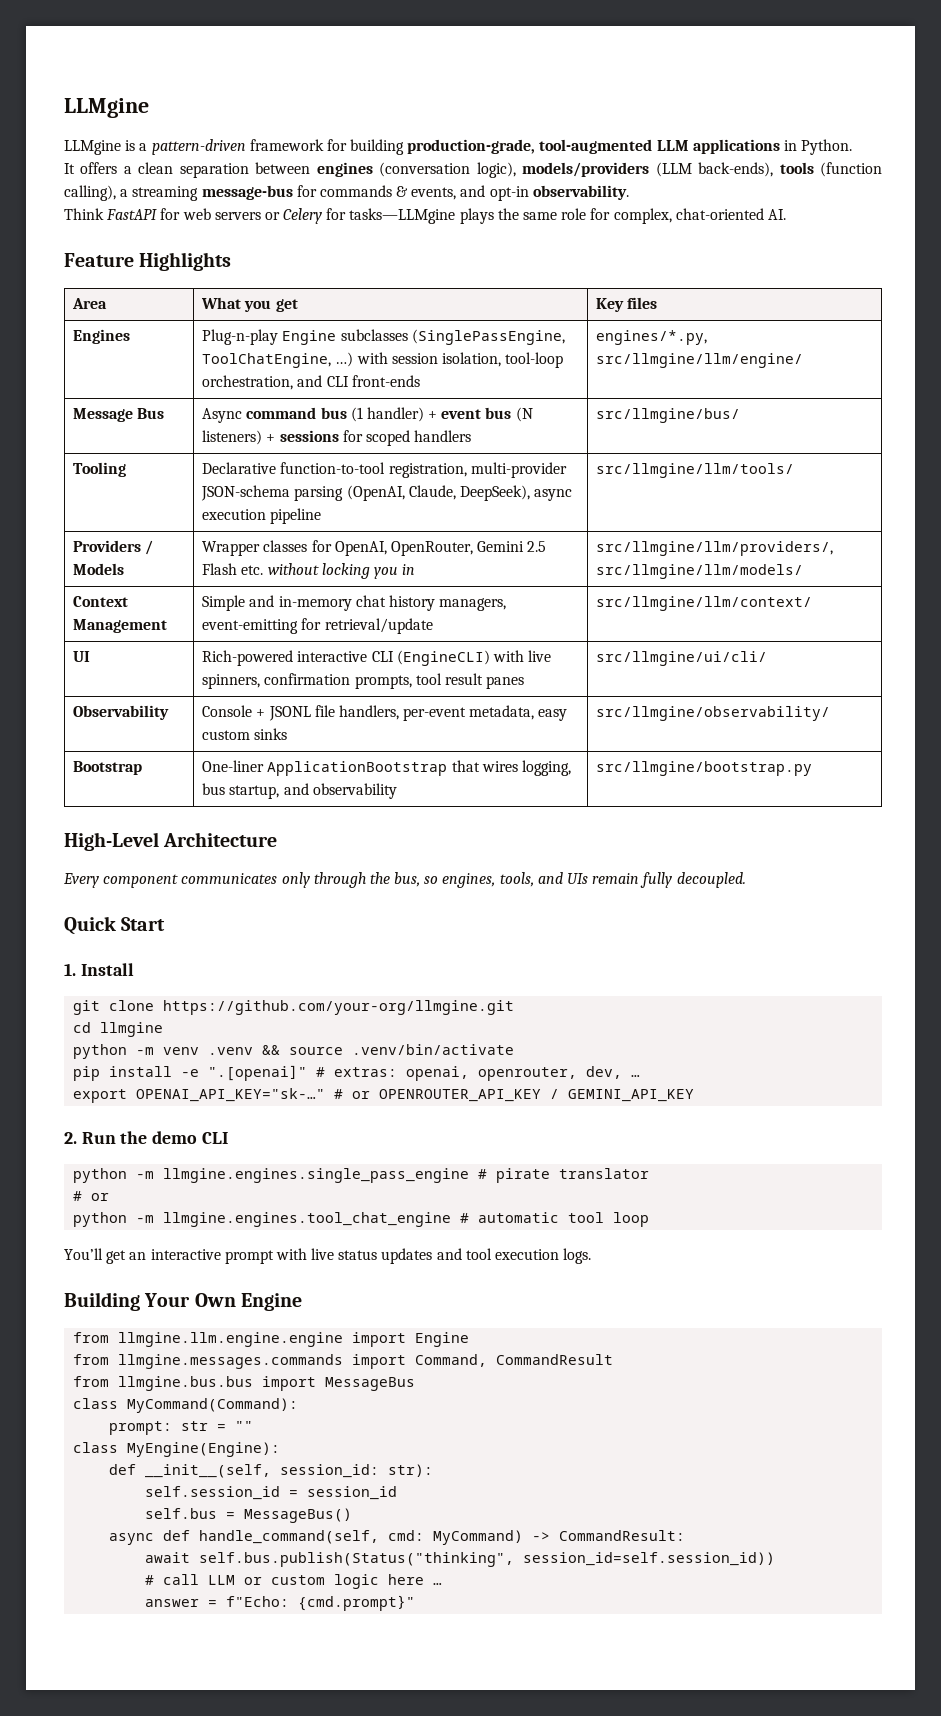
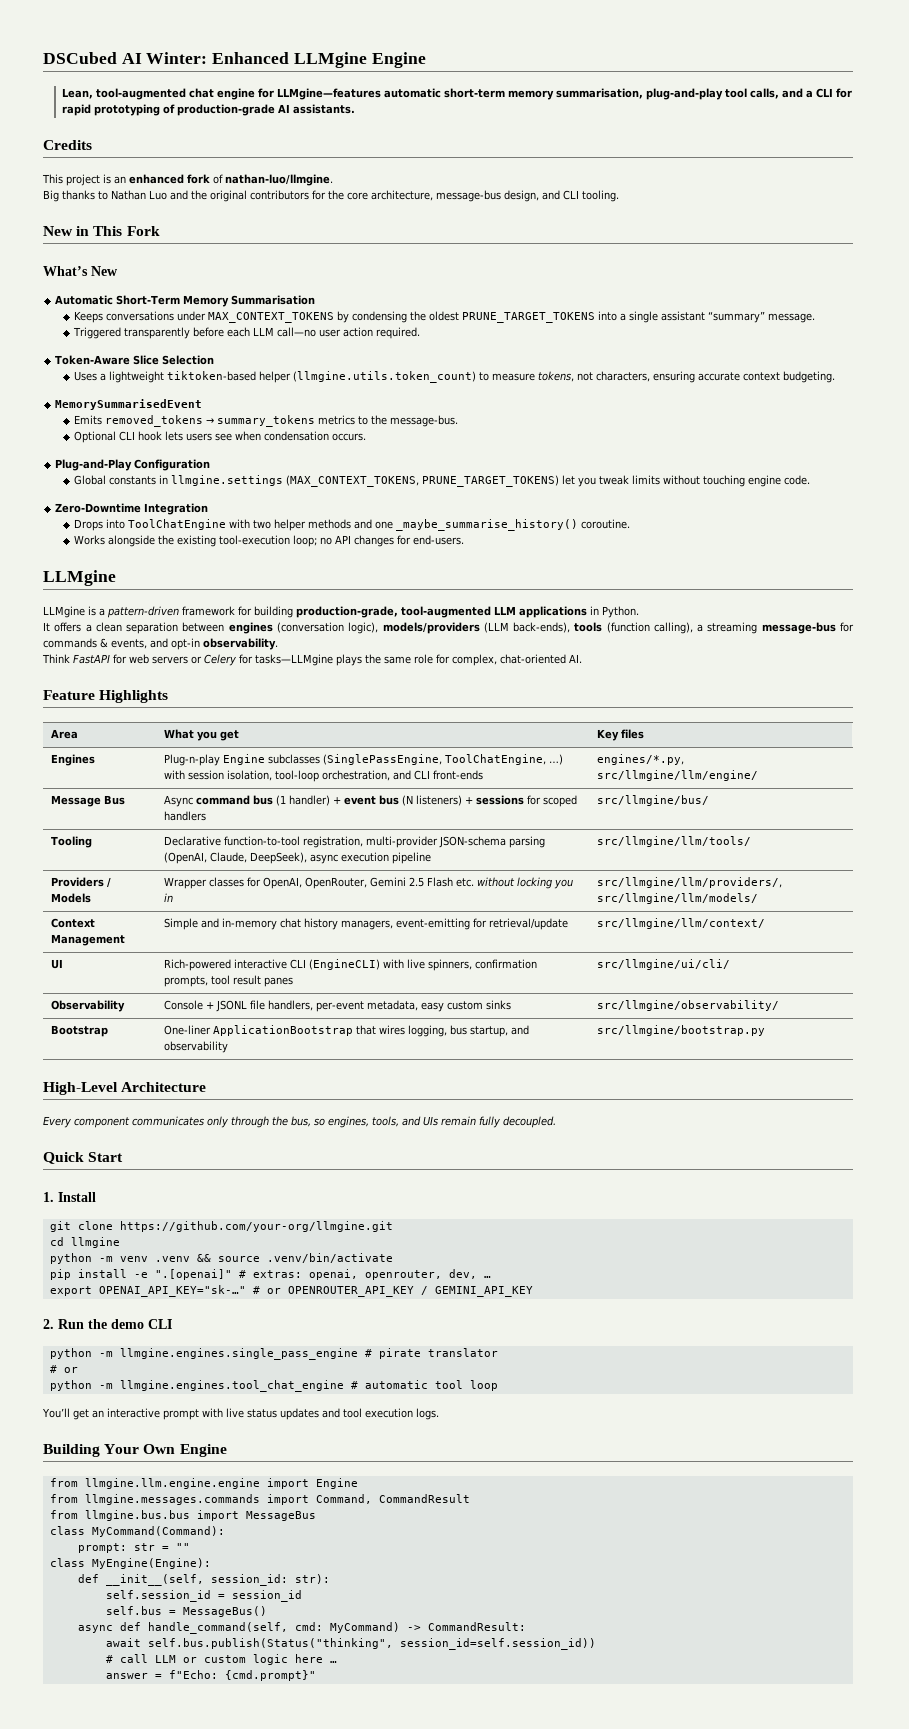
+ DSCubed AI Winter: Enhanced LLMgine Engine
+ Lean, tool‑augmented chat engine for LLMgine—features automatic short‑term memory summarisation, plug‑and‑play tool calls, and a CLI for rapid prototyping of production‑grade AI assistants.
+ Credits
+ This project is an enhanced fork of nathan‑luo/llmgine.
+ Big thanks to Nathan Luo and the original contributors for the core architecture, message‑bus design, and CLI tooling.
+ New in This Fork
+ What’s New
+ Automatic Short‑Term Memory Summarisation
+ Keeps conversations under MAX_CONTEXT_TOKENS by condensing the oldest PRUNE_TARGET_TOKENS into a single assistant “summary” message.
+ Triggered transparently before each LLM call—no user action required.
+ Token‑Aware Slice Selection
+ Uses a lightweight tiktoken‑based helper (llmgine.utils.token_count) to measure tokens, not characters, ensuring accurate context budgeting.
+ MemorySummarisedEvent
+ Emits removed_tokens → summary_tokens metrics to the message‑bus.
+ Optional CLI hook lets users see when condensation occurs.
+ Plug‑and‑Play Configuration
+ Global constants in llmgine.settings (MAX_CONTEXT_TOKENS, PRUNE_TARGET_TOKENS) let you tweak limits without touching engine code.
+ Zero‑Downtime Integration
+ Drops into ToolChatEngine with two helper methods and one _maybe_summarise_history() coroutine.
+ Works alongside the existing tool‑execution loop; no API changes for end‑users.

